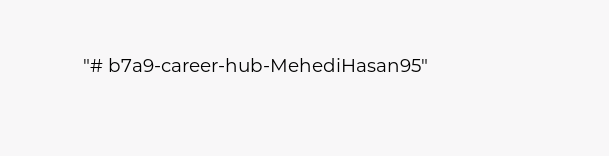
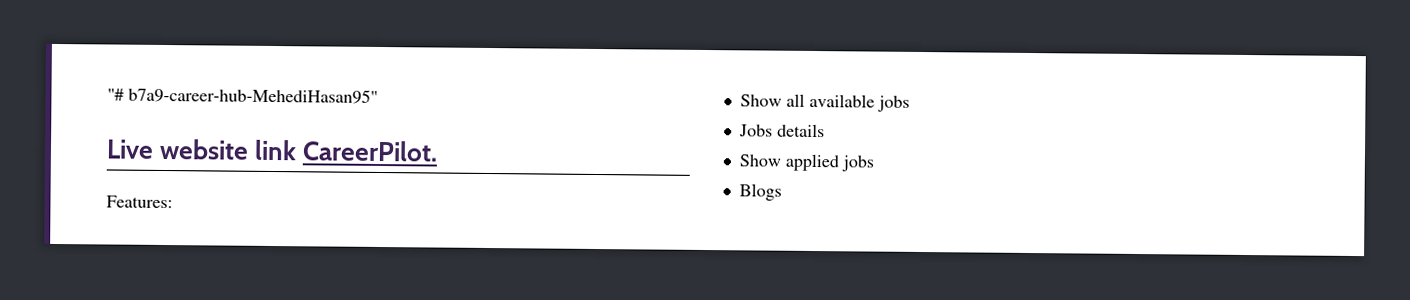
+ Live website link CareerPilot.
+ Features:
+ Show all available jobs
+ Jobs details
+ Show applied jobs
+ Blogs

